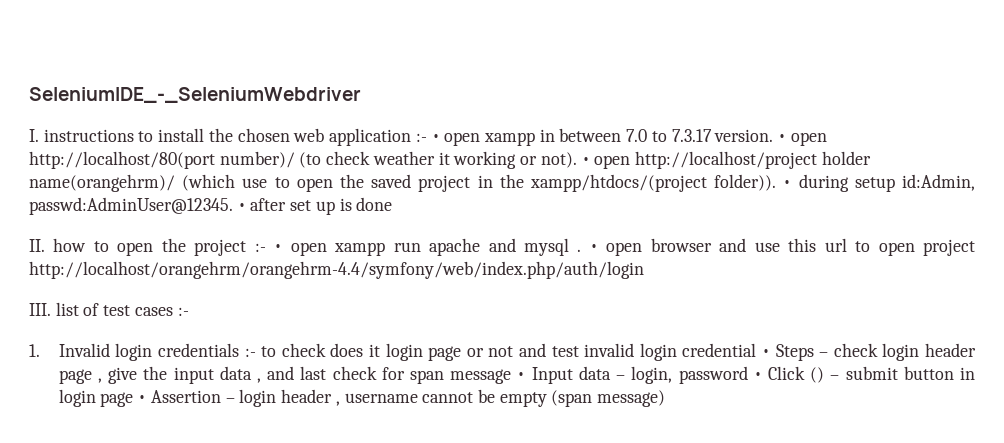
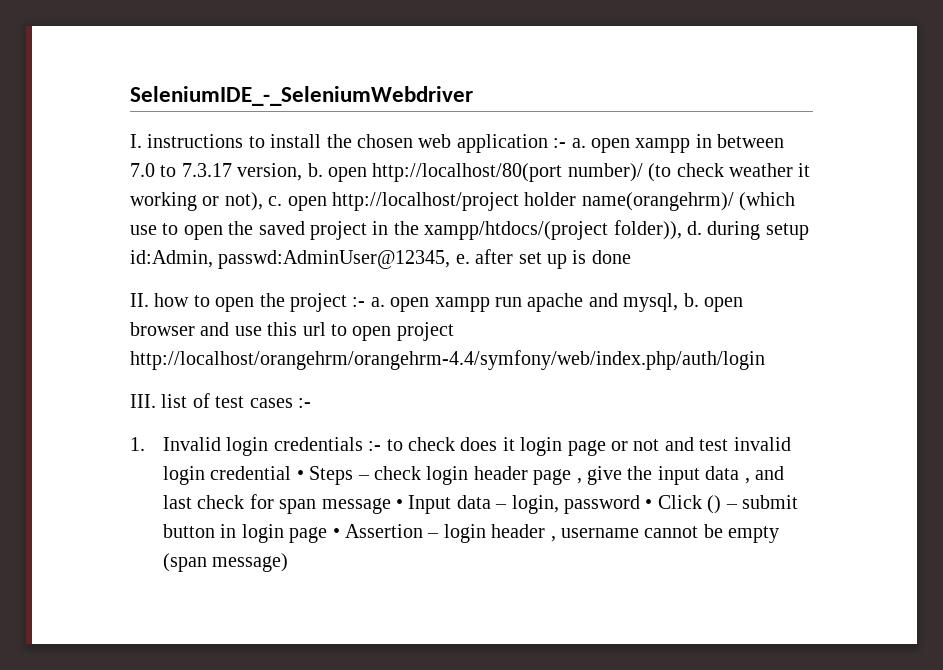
- I. instructions to install the chosen web application :- • open xampp in between 7.0 to 7.3.17 version. • open http://localhost/80(port number)/ (to check weather it working or not). • open http://localhost/project holder name(orangehrm)/ (which use to open the saved project in the xampp/htdocs/(project folder)). • during setup id:Admin, passwd:AdminUser@12345. • after set up is done
+ I. instructions to install the chosen web application :- a. open xampp in between 7.0 to 7.3.17 version, b. open http://localhost/80(port number)/ (to check weather it working or not), c. open http://localhost/project holder name(orangehrm)/ (which use to open the saved project in the xampp/htdocs/(project folder)), d. during setup id:Admin, passwd:AdminUser@12345, e. after set up is done
- II. how to open the project :- • open xampp run apache and mysql . • open browser and use this url to open project http://localhost/orangehrm/orangehrm-4.4/symfony/web/index.php/auth/login
+ II. how to open the project :- a. open xampp run apache and mysql, b. open browser and use this url to open project http://localhost/orangehrm/orangehrm-4.4/symfony/web/index.php/auth/login

